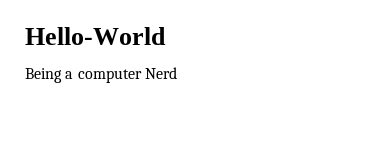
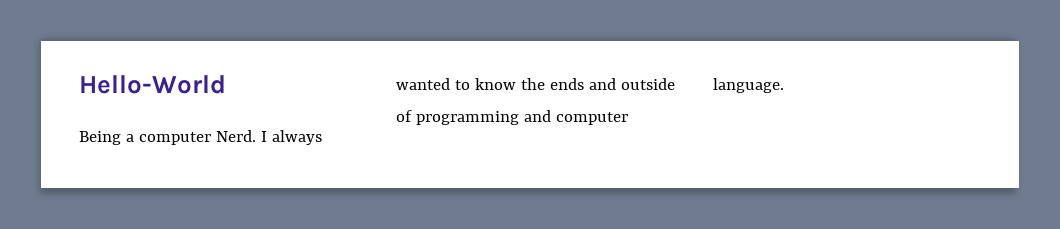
- Being a computer Nerd
+ Being a computer Nerd. I always wanted to know the ends and outside of programming and computer language.

